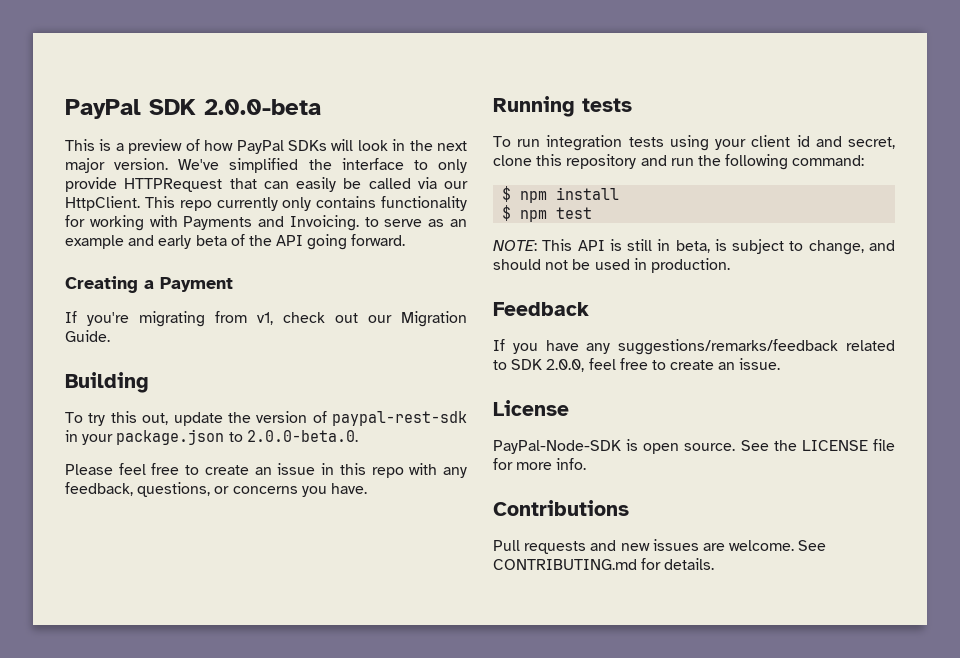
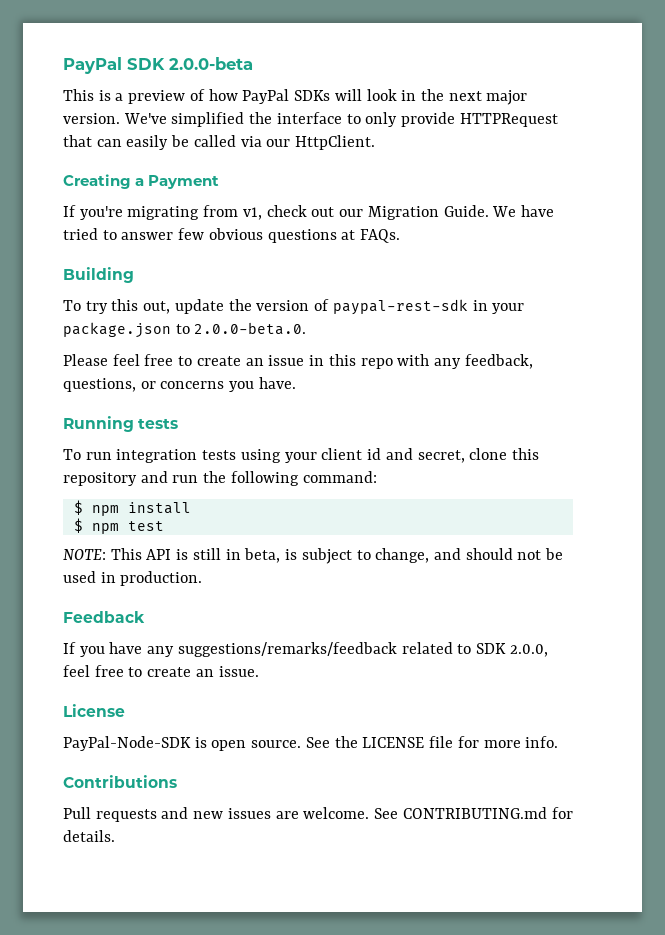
- This repo currently only contains functionality for working with Payments and Invoicing. to serve as an example and early beta of the API going forward.
+ We have tried to answer few obvious questions at FAQs.

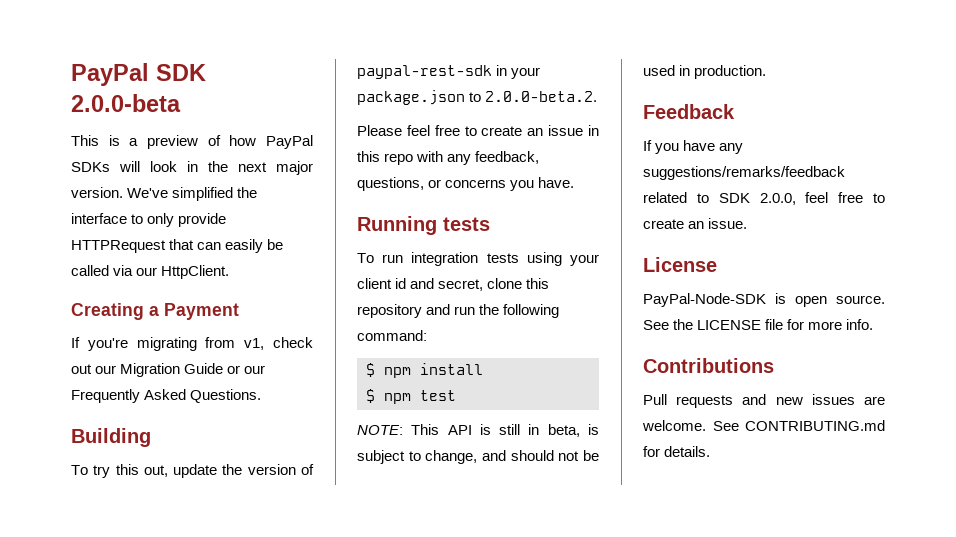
- If you're migrating from v1, check out our Migration Guide. We have tried to answer few obvious questions at FAQs.
+ If you're migrating from v1, check out our Migration Guide or our Frequently Asked Questions.
- To try this out, update the version of paypal-rest-sdk in your package.json to 2.0.0-beta.0.
+ To try this out, update the version of paypal-rest-sdk in your package.json to 2.0.0-beta.2.

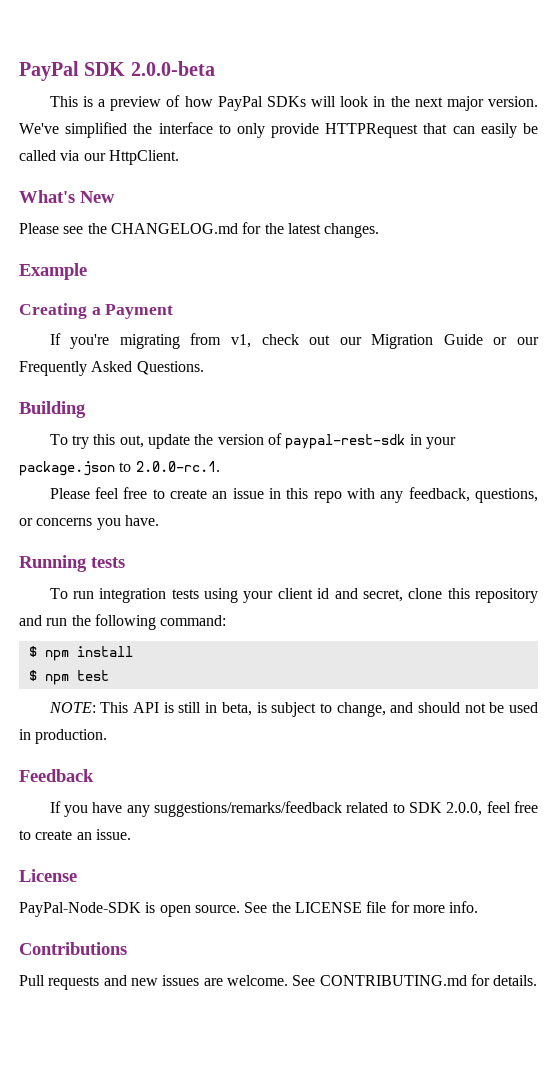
+ What's New
+ Please see the CHANGELOG.md for the latest changes.
+ Example
- To try this out, update the version of paypal-rest-sdk in your package.json to 2.0.0-beta.2.
+ To try this out, update the version of paypal-rest-sdk in your package.json to 2.0.0-rc.1.

